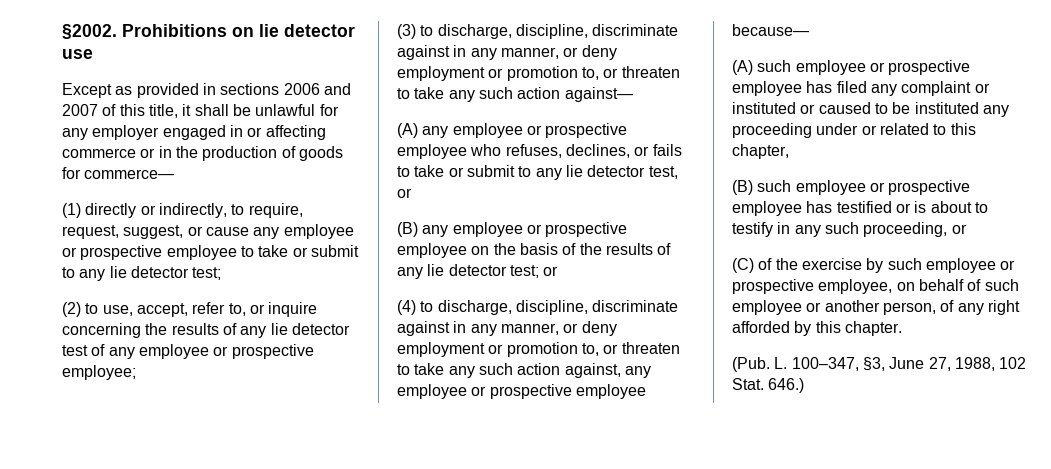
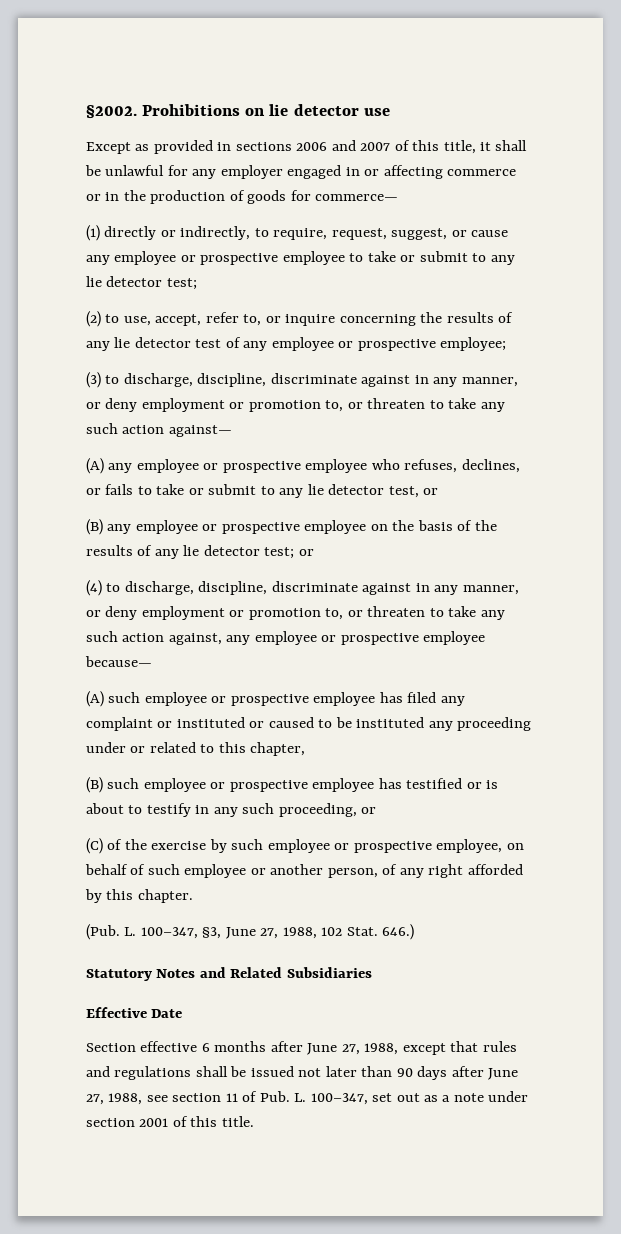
+ Statutory Notes and Related Subsidiaries
+ Effective Date
+ Section effective 6 months after June 27, 1988, except that rules and regulations shall be issued not later than 90 days after June 27, 1988, see section 11 of Pub. L. 100–347, set out as a note under section 2001 of this title.

